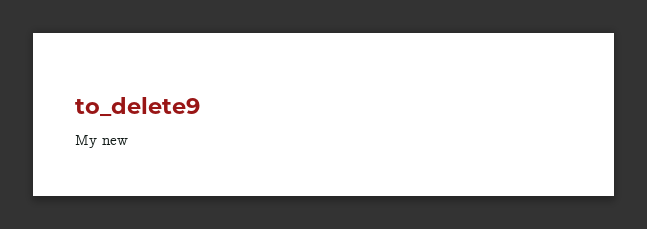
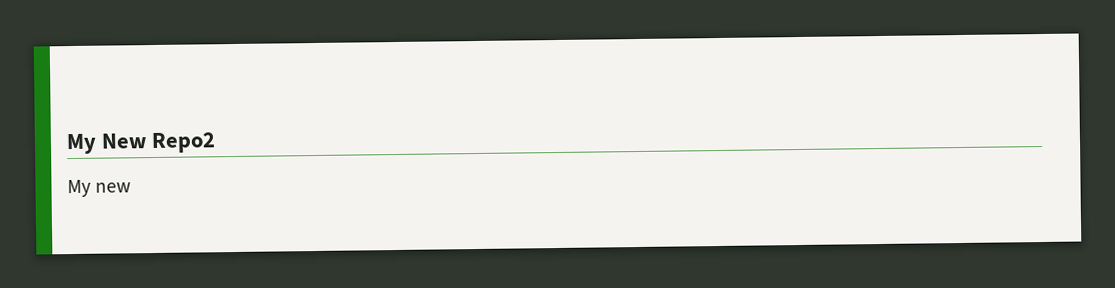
- to_delete9
+ My New Repo2

